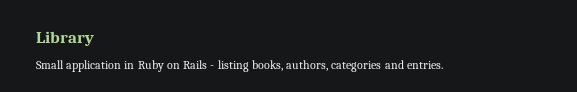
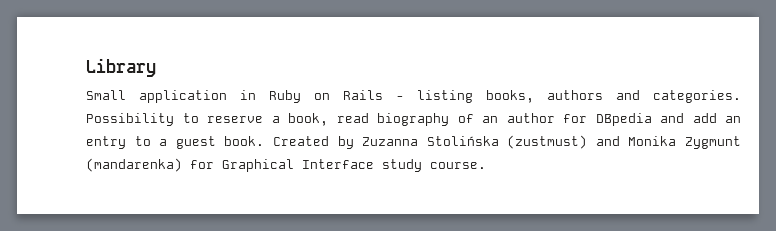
- Small application in Ruby on Rails - listing books, authors, categories and entries.
+ Small application in Ruby on Rails - listing books, authors and categories. Possibility to reserve a book, read biography of an author for DBpedia and add an entry to a guest book. Created by Zuzanna Stolińska (zustmust) and Monika Zygmunt (mandarenka) for Graphical Interface study course.

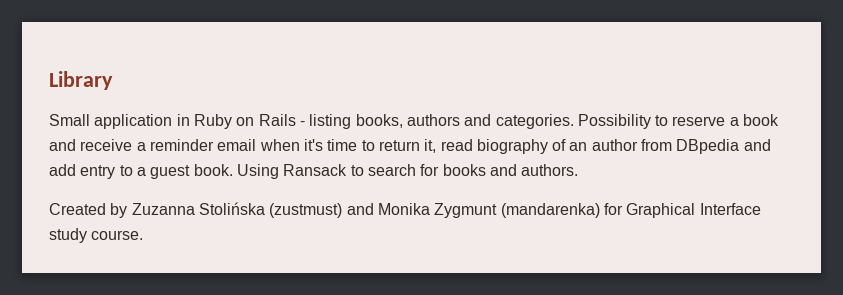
- Possibility to reserve a book, read biography of an author for DBpedia and add an entry to a guest book. Created by Zuzanna Stolińska (zustmust) and Monika Zygmunt (mandarenka) for Graphical Interface study course.
+ Possibility to reserve a book and receive a reminder email when it's time to return it, read biography of an author from DBpedia and add entry to a guest book. Using Ransack to search for books and authors.
+ Created by Zuzanna Stolińska (zustmust) and Monika Zygmunt (mandarenka) for Graphical Interface study course.

